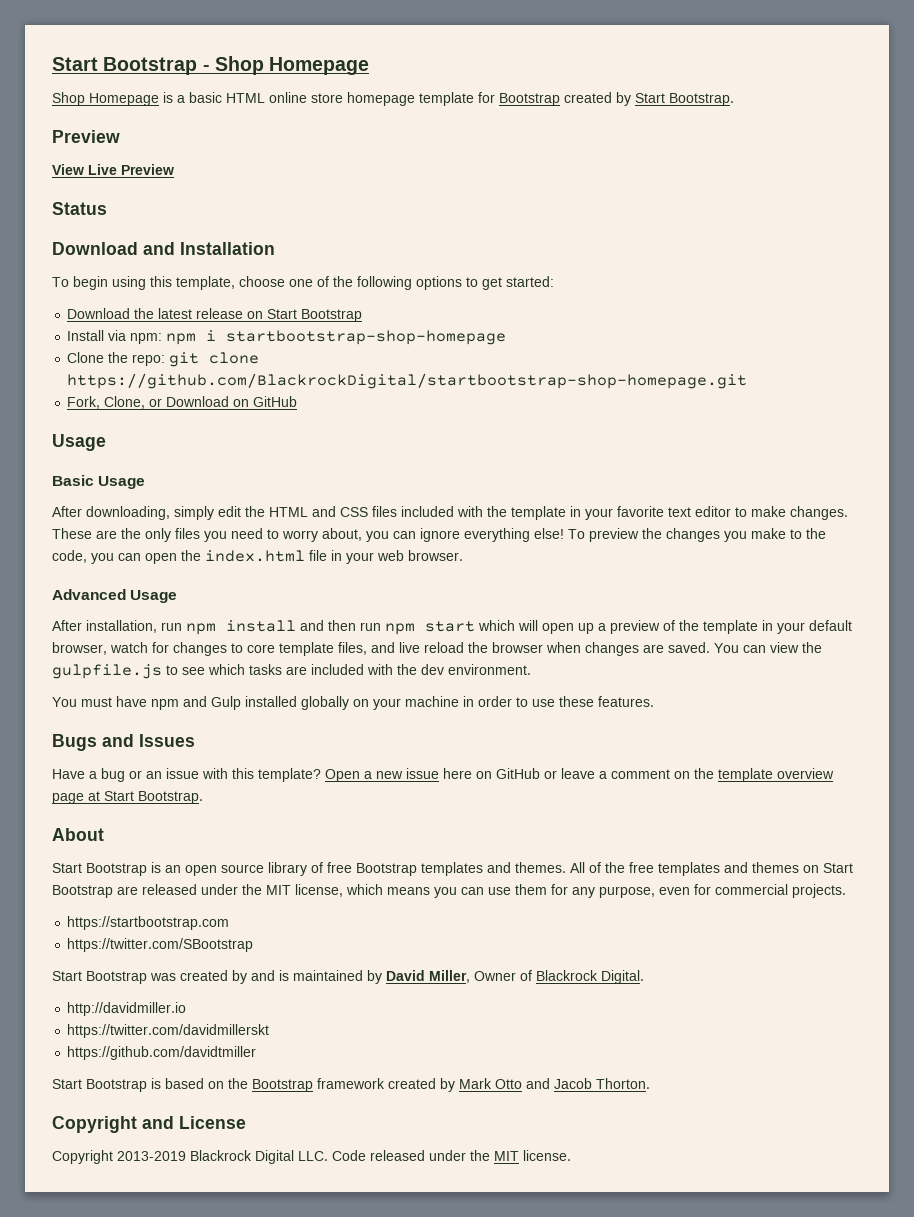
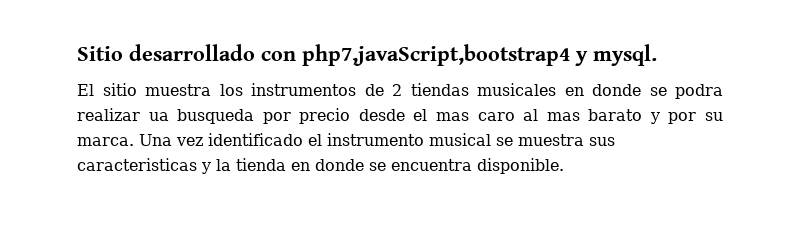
- Start Bootstrap - Shop Homepage
- Shop Homepage is a basic HTML online store homepage template for Bootstrap created by Start Bootstrap.
- Preview
- View Live Preview
- Status
- Download and Installation
- To begin using this template, choose one of the following options to get started:
- Download the latest release on Start Bootstrap
- Install via npm: npm i startbootstrap-shop-homepage
- Clone the repo: git clone https://github.com/BlackrockDigital/startbootstrap-shop-homepage.git
- Fork, Clone, or Download on GitHub
- Usage
- Basic Usage
- After downloading, simply edit the HTML and CSS files included with the template in your favorite text editor to make changes. These are the only files you need to worry about, you can ignore everything else! To preview the changes you make to the code, you can open the index.html file in your web browser.
- Advanced Usage
- After installation, run npm install and then run npm start which will open up a preview of the template in your default browser, watch for changes to core template files, and live reload the browser when changes are saved. You can view the gulpfile.js to see which tasks are included with the dev environment.
- You must have npm and Gulp installed globally on your machine in order to use these features.
- Bugs and Issues
- Have a bug or an issue with this template? Open a new issue here on GitHub or leave a comment on the template overview page at Start Bootstrap.
- About
- Start Bootstrap is an open source library of free Bootstrap templates and themes. All of the free templates and themes on Start Bootstrap are released under the MIT license, which means you can use them for any purpose, even for commercial projects.
- https://startbootstrap.com
- https://twitter.com/SBootstrap
- Start Bootstrap was created by and is maintained by David Miller, Owner of Blackrock Digital.
- http://davidmiller.io
- https://twitter.com/davidmillerskt
- https://github.com/davidtmiller
- Start Bootstrap is based on the Bootstrap framework created by Mark Otto and Jacob Thorton.
- Copyright and License
- Copyright 2013-2019 Blackrock Digital LLC. Code released under the MIT license.
+ Sitio desarrollado con php7,javaScript,bootstrap4 y mysql.
+ El sitio muestra los instrumentos de 2 tiendas musicales en donde se podra realizar ua busqueda por precio desde el mas caro al mas barato y por su marca. Una vez identificado el instrumento musical se muestra sus caracteristicas y la tienda en donde se encuentra disponible.

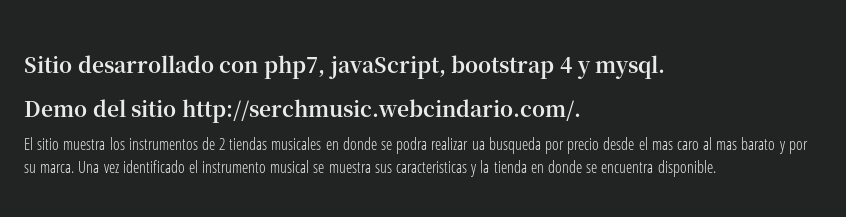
- Sitio desarrollado con php7,javaScript,bootstrap4 y mysql.
+ Sitio desarrollado con php7, javaScript, bootstrap 4 y mysql.
+ Demo del sitio http://serchmusic.webcindario.com/.

